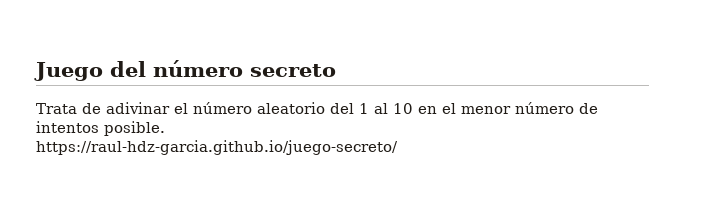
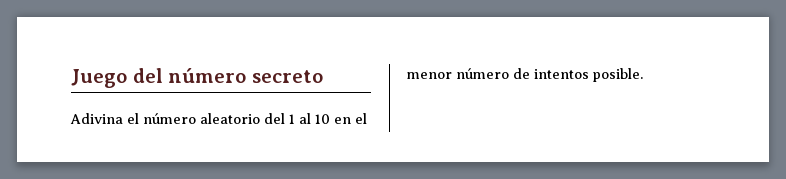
- Trata de adivinar el número aleatorio del 1 al 10 en el menor número de intentos posible.
+ Adivina el número aleatorio del 1 al 10 en el menor número de intentos posible.
- https://raul-hdz-garcia.github.io/juego-secreto/

